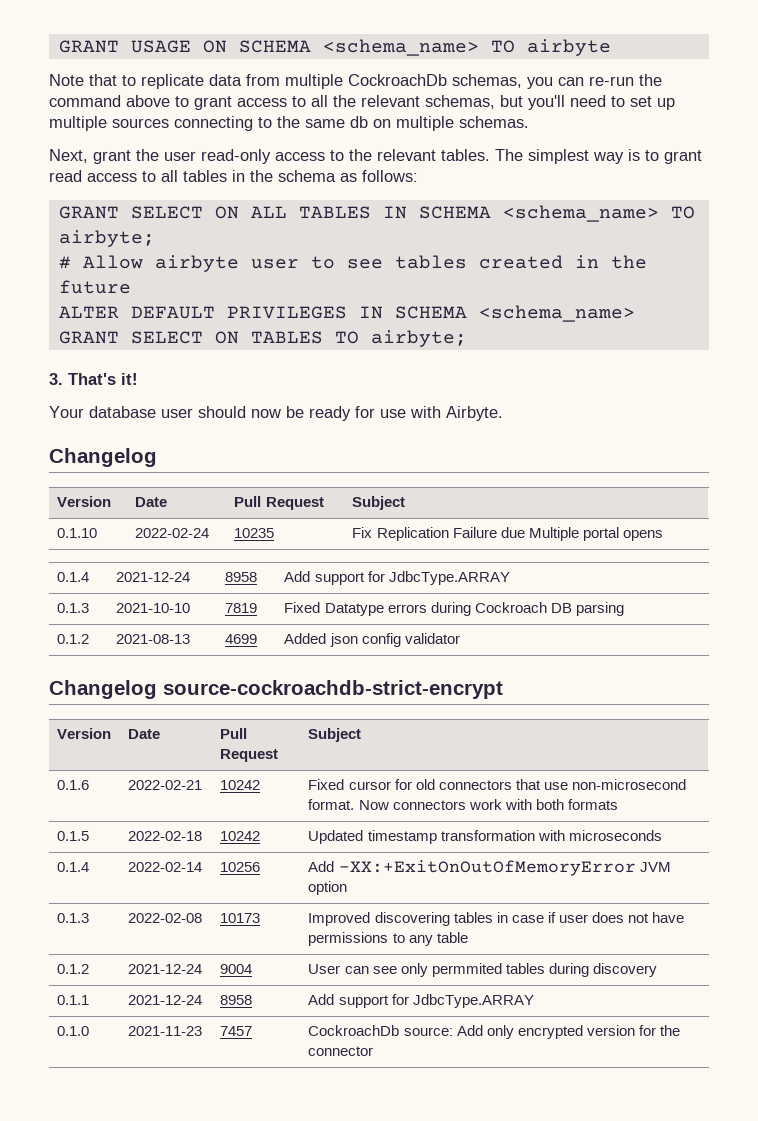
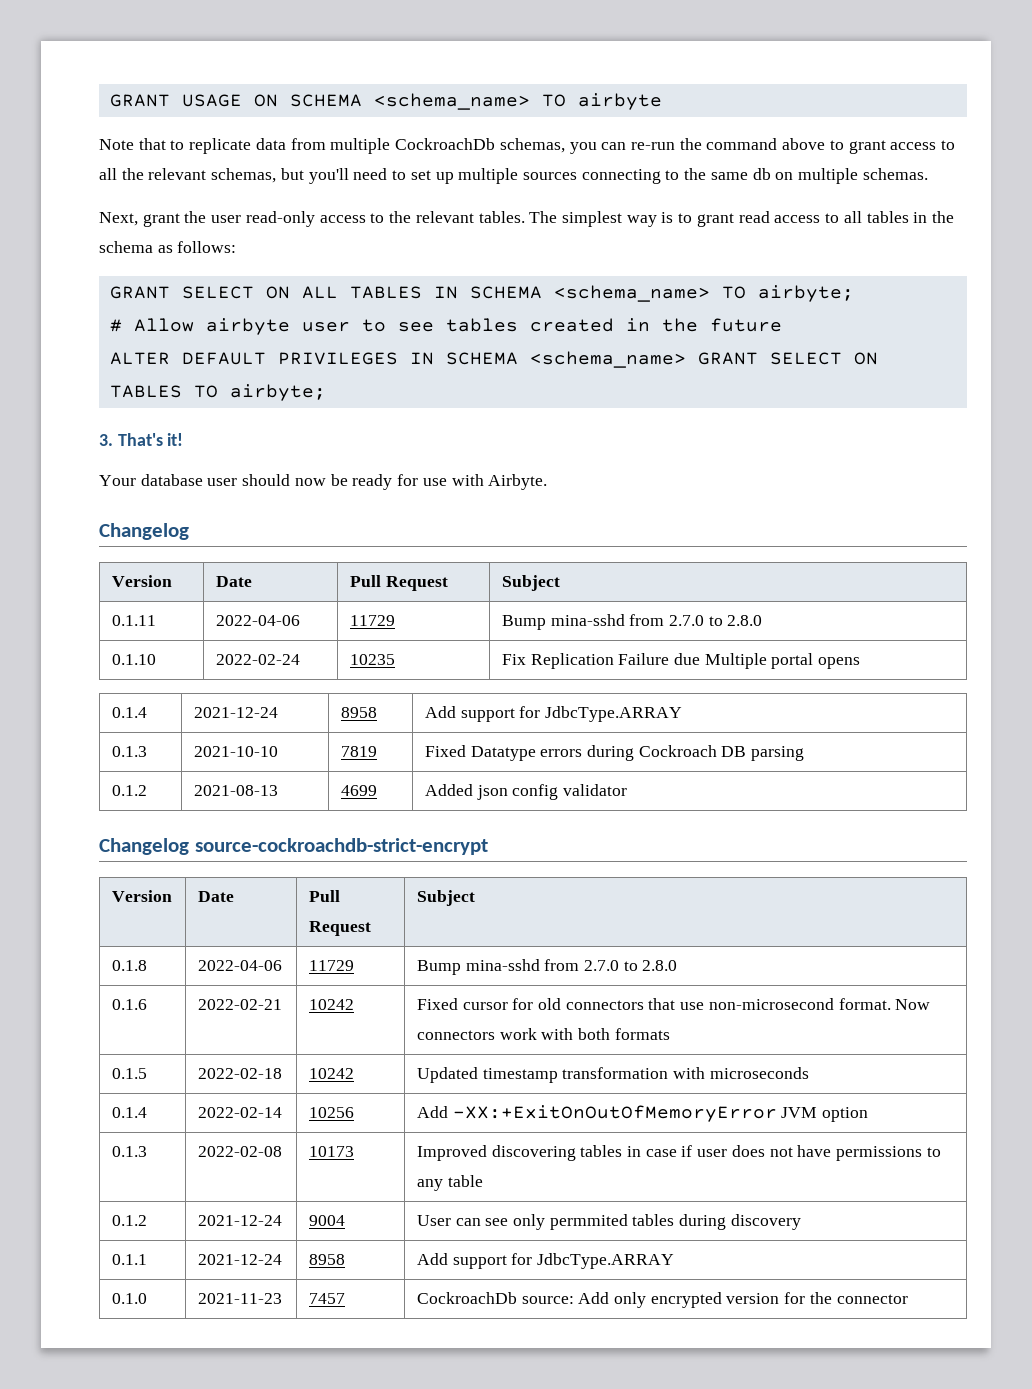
+ 0.1.11 | 2022-04-06 | 11729 | Bump mina-sshd from 2.7.0 to 2.8.0
+ 0.1.8 | 2022-04-06 | 11729 | Bump mina-sshd from 2.7.0 to 2.8.0

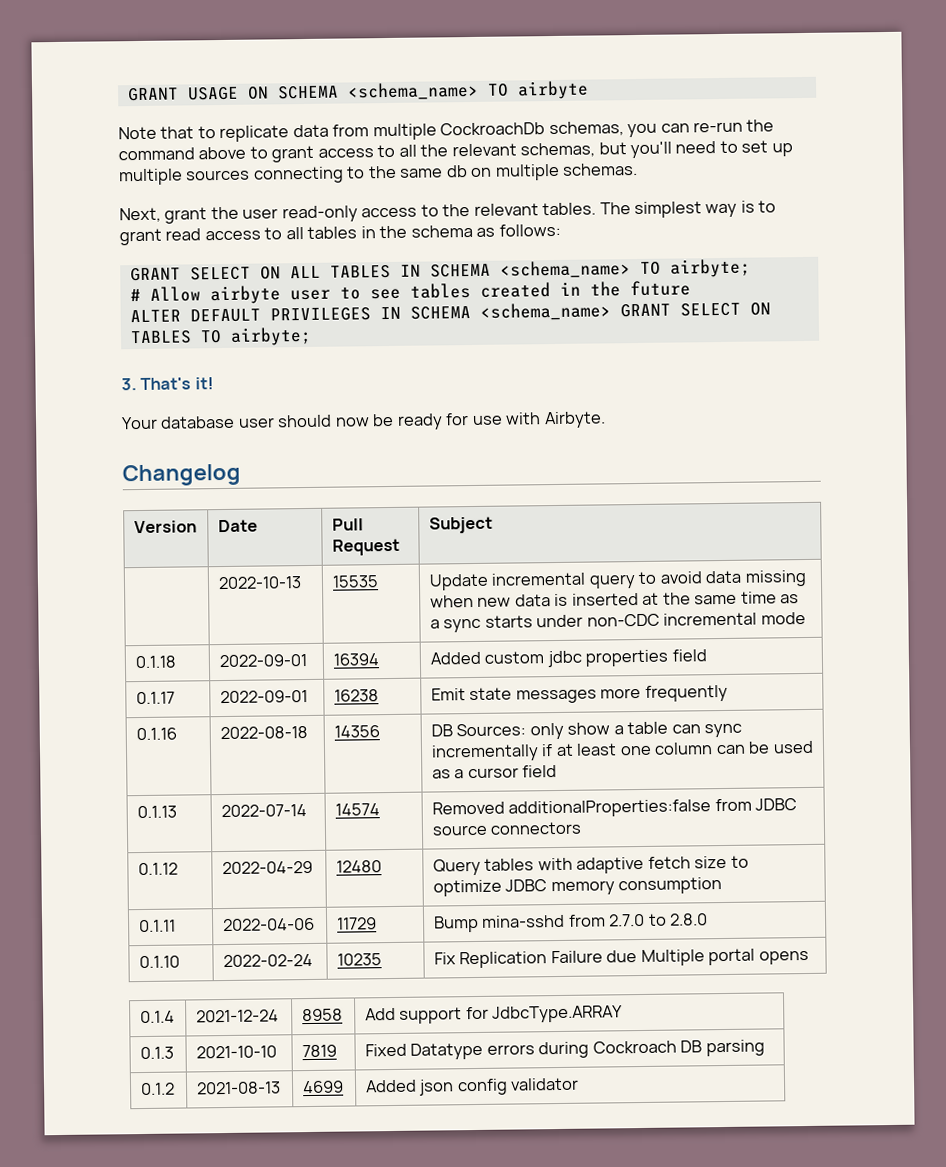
+ | 2022-10-13 | 15535 | Update incremental query to avoid data missing when new data is inserted at the same time as a sync starts under non-CDC incremental mode
+ 0.1.18 | 2022-09-01 | 16394 | Added custom jdbc properties field
+ 0.1.17 | 2022-09-01 | 16238 | Emit state messages more frequently
+ 0.1.16 | 2022-08-18 | 14356 | DB Sources: only show a table can sync incrementally if at least one column can be used as a cursor field
+ 0.1.13 | 2022-07-14 | 14574 | Removed additionalProperties:false from JDBC source connectors
+ 0.1.12 | 2022-04-29 | 12480 | Query tables with adaptive fetch size to optimize JDBC memory consumption
- Changelog source-cockroachdb-strict-encrypt
- Version | Date | Pull Request | Subject
- 0.1.8 | 2022-04-06 | 11729 | Bump mina-sshd from 2.7.0 to 2.8.0
- 0.1.6 | 2022-02-21 | 10242 | Fixed cursor for old connectors that use non-microsecond format. Now connectors work with both formats
- 0.1.5 | 2022-02-18 | 10242 | Updated timestamp transformation with microseconds
- 0.1.4 | 2022-02-14 | 10256 | Add -XX:+ExitOnOutOfMemoryError JVM option
- 0.1.3 | 2022-02-08 | 10173 | Improved discovering tables in case if user does not have permissions to any table
- 0.1.2 | 2021-12-24 | 9004 | User can see only permmited tables during discovery
- 0.1.1 | 2021-12-24 | 8958 | Add support for JdbcType.ARRAY
- 0.1.0 | 2021-11-23 | 7457 | CockroachDb source: Add only encrypted version for the connector

